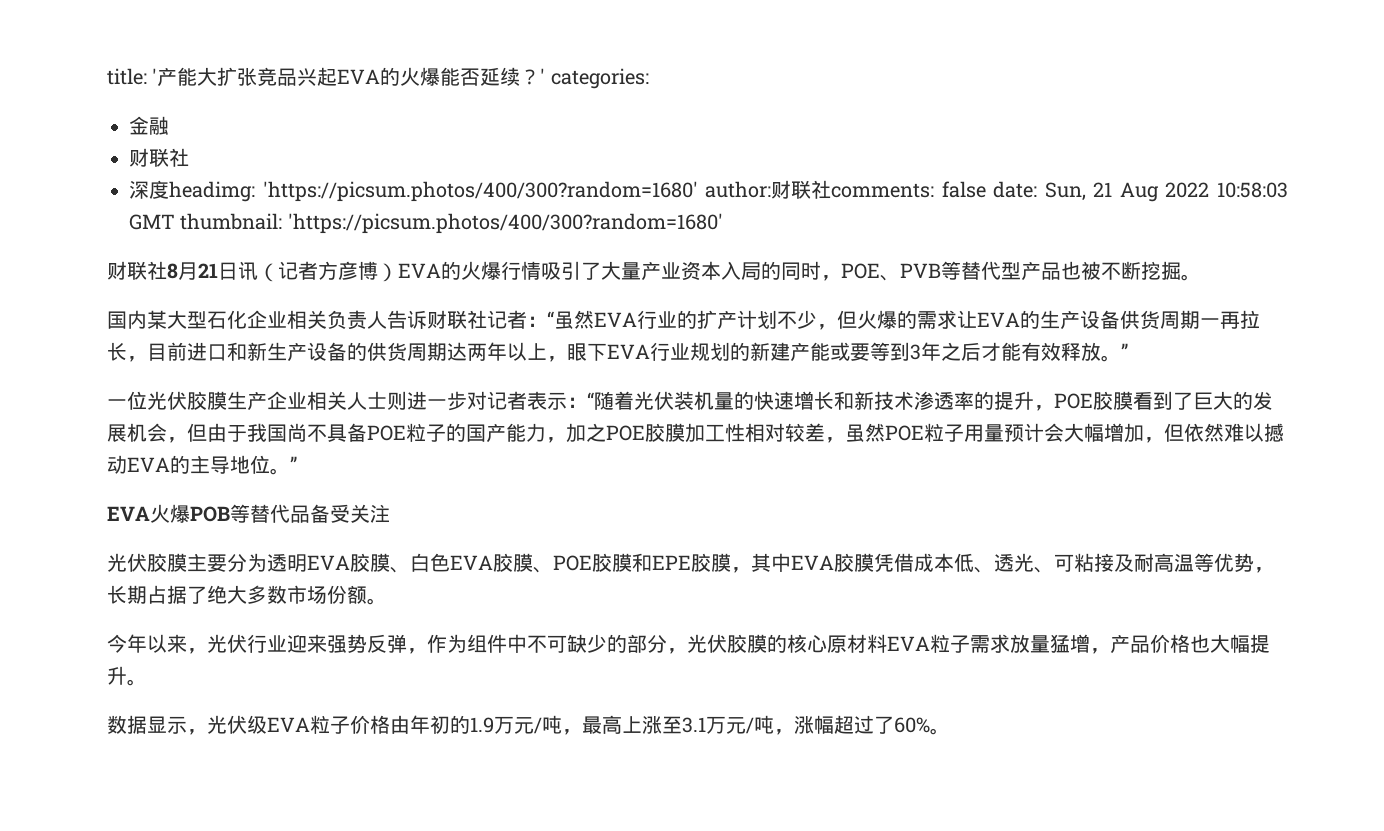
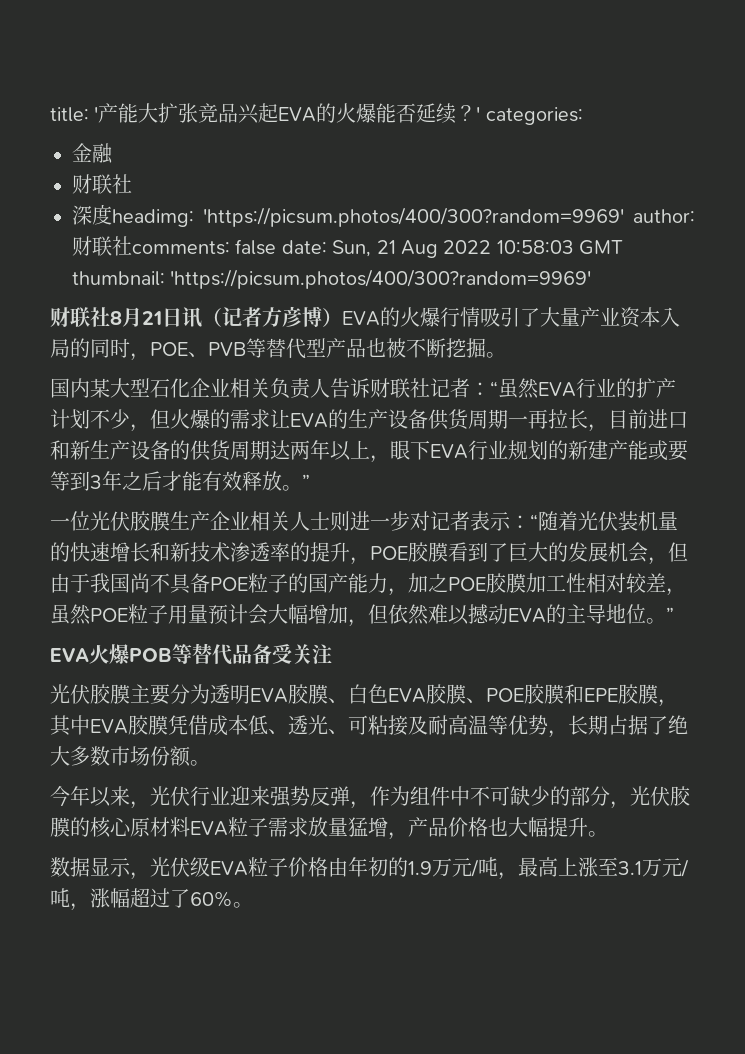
- 深度headimg: 'https://picsum.photos/400/300?random=1680' author:财联社comments: false date: Sun, 21 Aug 2022 10:58:03 GMT thumbnail: 'https://picsum.photos/400/300?random=1680'
+ 深度headimg: 'https://picsum.photos/400/300?random=9969' author:财联社comments: false date: Sun, 21 Aug 2022 10:58:03 GMT thumbnail: 'https://picsum.photos/400/300?random=9969'

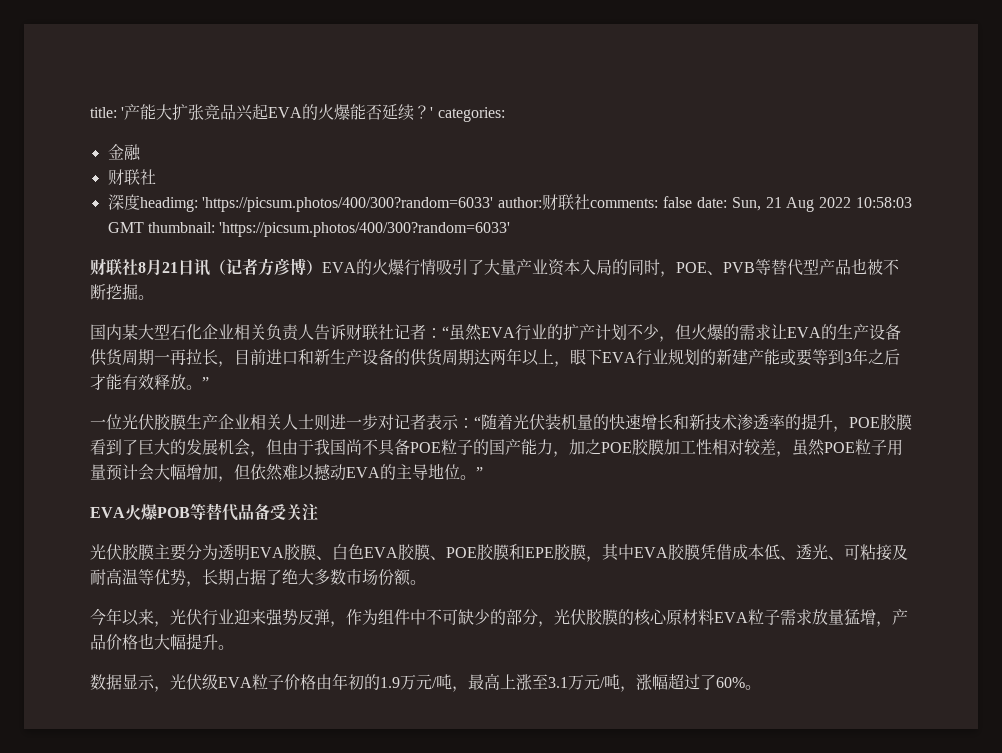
- 深度headimg: 'https://picsum.photos/400/300?random=9969' author:财联社comments: false date: Sun, 21 Aug 2022 10:58:03 GMT thumbnail: 'https://picsum.photos/400/300?random=9969'
+ 深度headimg: 'https://picsum.photos/400/300?random=6033' author:财联社comments: false date: Sun, 21 Aug 2022 10:58:03 GMT thumbnail: 'https://picsum.photos/400/300?random=6033'

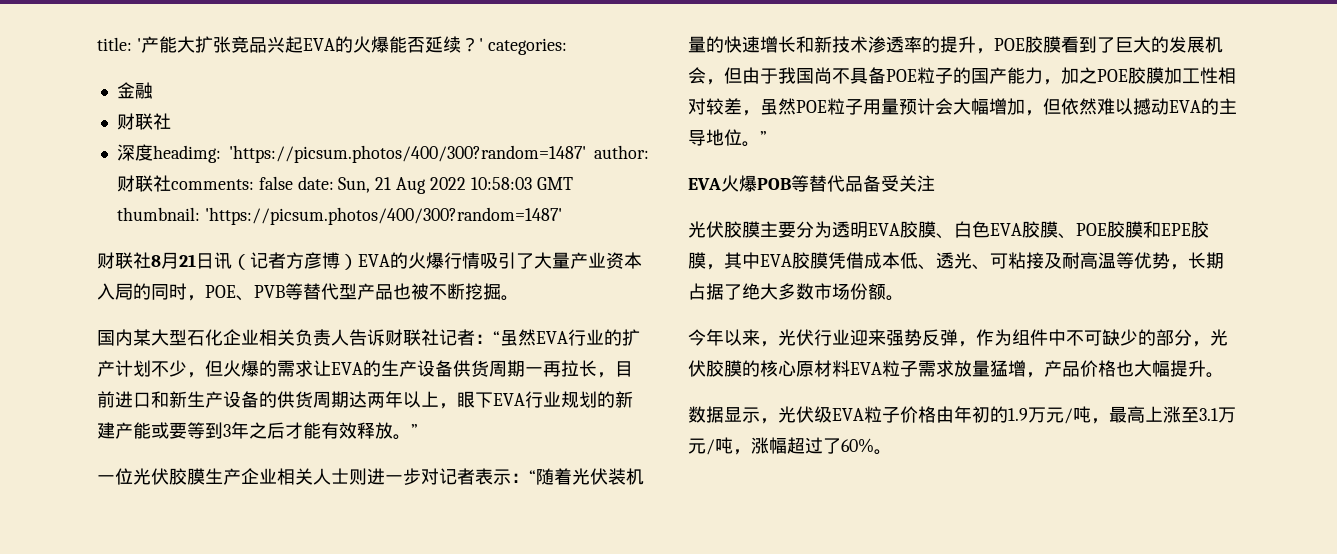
- 深度headimg: 'https://picsum.photos/400/300?random=6033' author:财联社comments: false date: Sun, 21 Aug 2022 10:58:03 GMT thumbnail: 'https://picsum.photos/400/300?random=6033'
+ 深度headimg: 'https://picsum.photos/400/300?random=1487' author:财联社comments: false date: Sun, 21 Aug 2022 10:58:03 GMT thumbnail: 'https://picsum.photos/400/300?random=1487'

